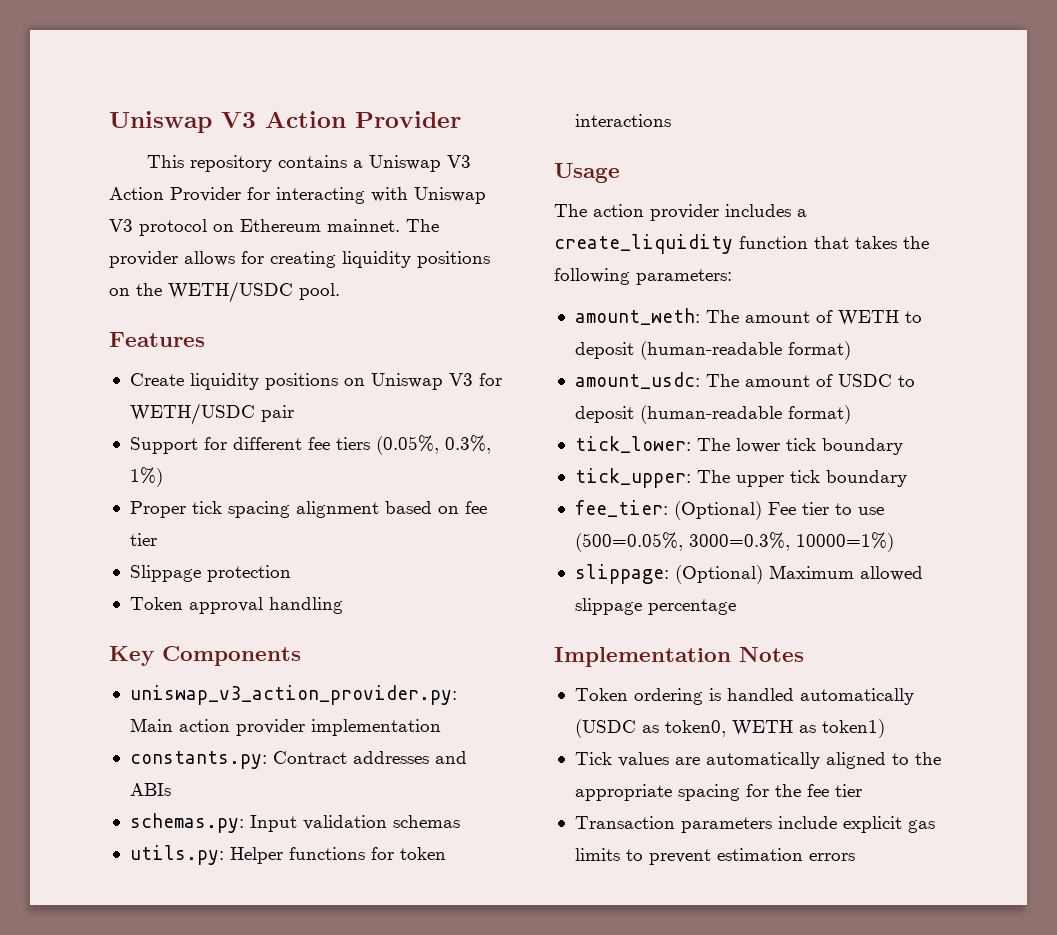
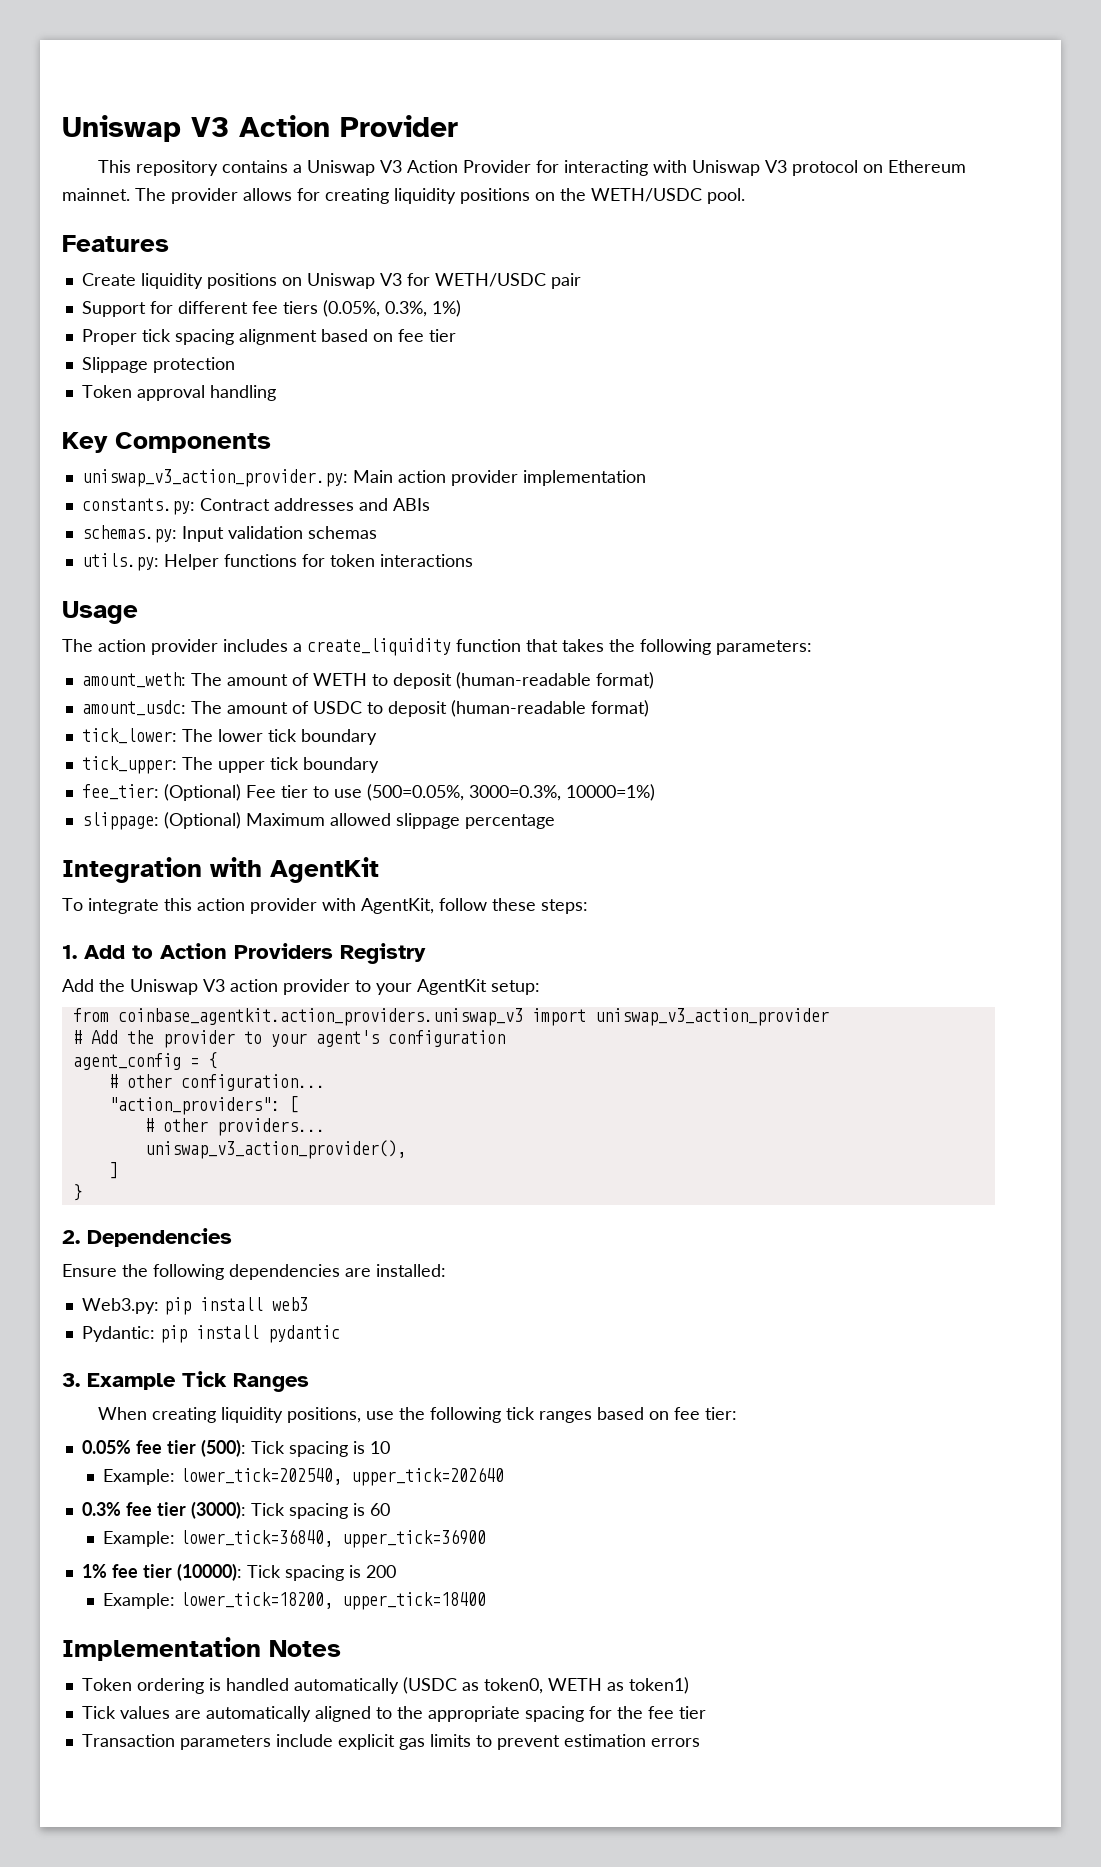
+ Integration with AgentKit
+ To integrate this action provider with AgentKit, follow these steps:
+ 1. Add to Action Providers Registry
+ Add the Uniswap V3 action provider to your AgentKit setup:
+ from coinbase_agentkit.action_providers.uniswap_v3 import uniswap_v3_action_provider
+ # Add the provider to your agent's configuration
+ agent_config = {
+ # other configuration...
+ "action_providers": [
+ # other providers...
+ uniswap_v3_action_provider(),
+ ]
+ }
+ 2. Dependencies
+ Ensure the following dependencies are installed:
+ Web3.py: pip install web3
+ Pydantic: pip install pydantic
+ 3. Example Tick Ranges
+ When creating liquidity positions, use the following tick ranges based on fee tier:
+ 0.05% fee tier (500): Tick spacing is 10
+ Example: lower_tick=202540, upper_tick=202640
+ 0.3% fee tier (3000): Tick spacing is 60
+ Example: lower_tick=36840, upper_tick=36900
+ 1% fee tier (10000): Tick spacing is 200
+ Example: lower_tick=18200, upper_tick=18400

